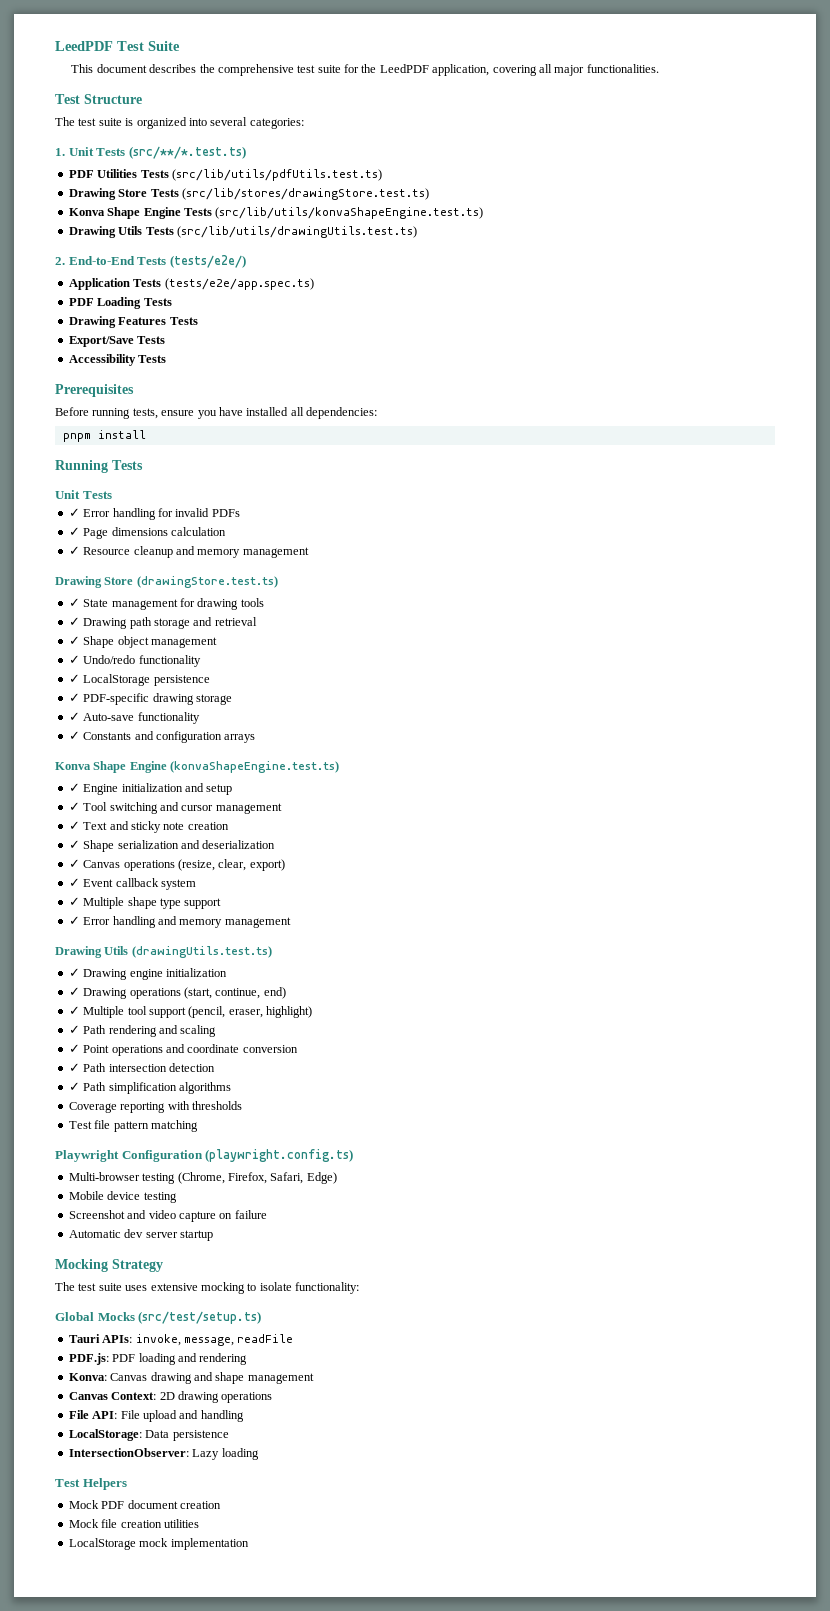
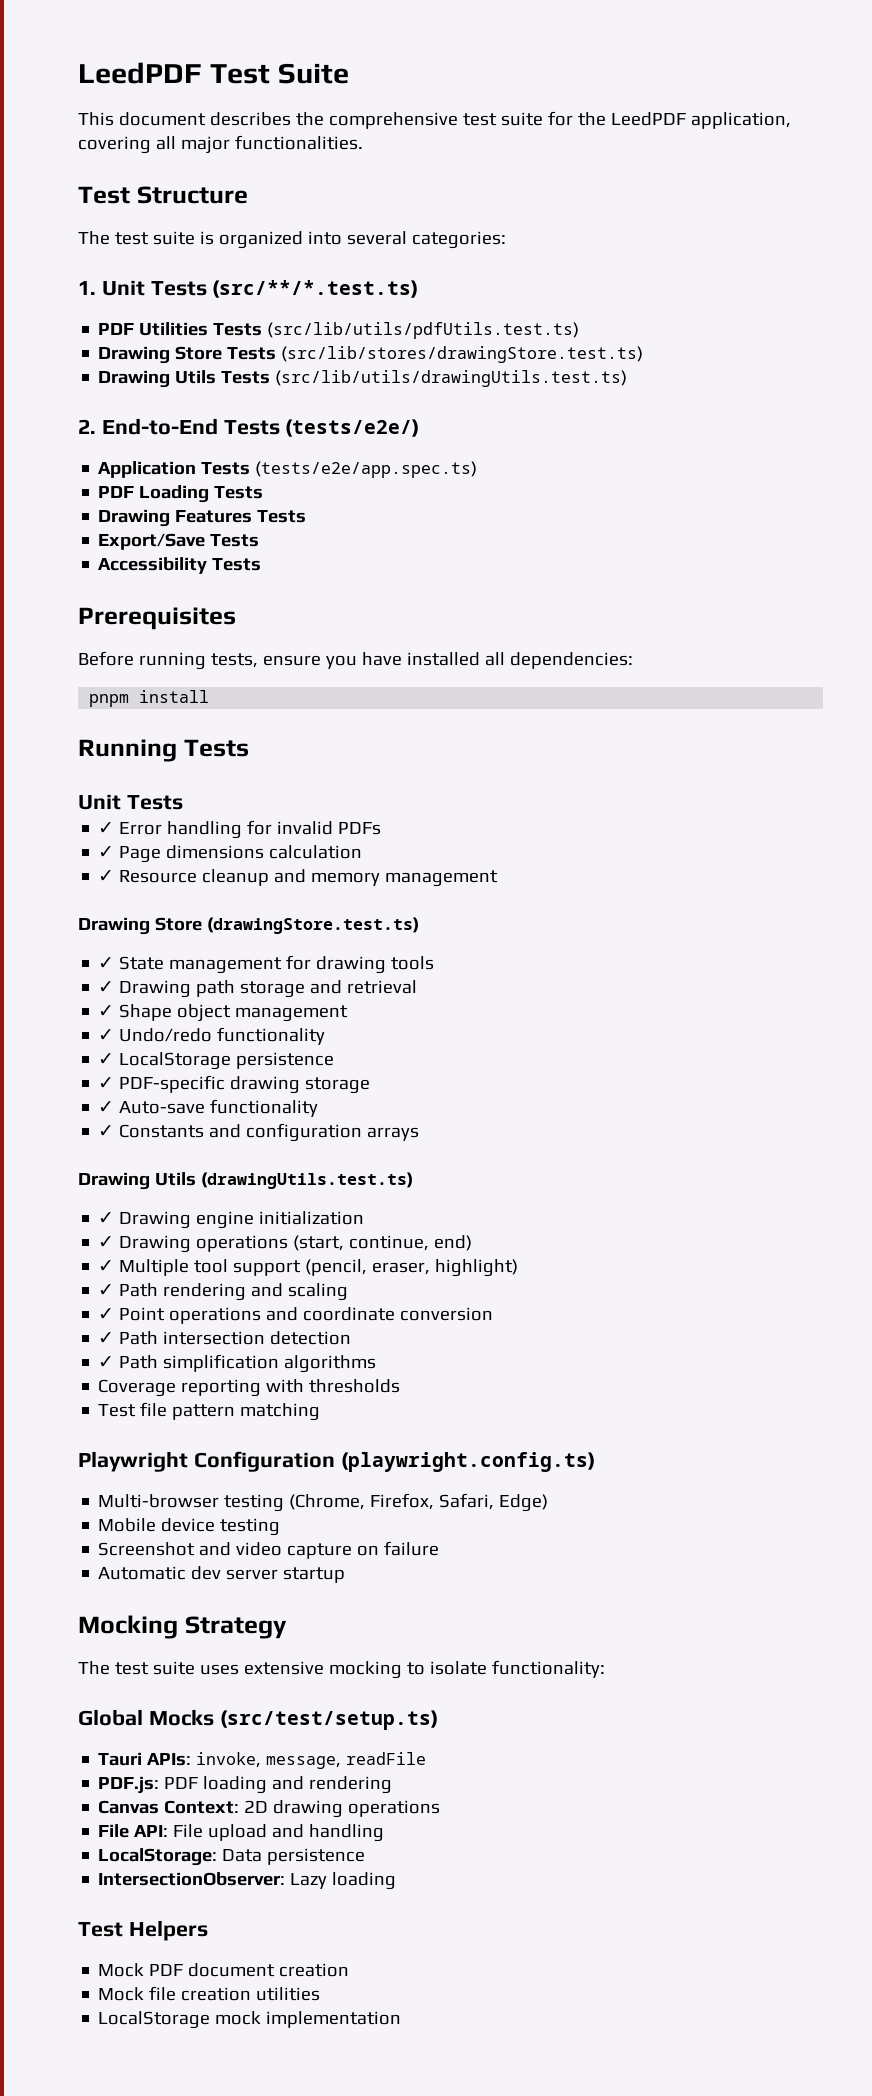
- Konva Shape Engine Tests (src/lib/utils/konvaShapeEngine.test.ts)
- Konva Shape Engine (konvaShapeEngine.test.ts)
- ✓ Engine initialization and setup
- ✓ Tool switching and cursor management
- ✓ Text and sticky note creation
- ✓ Shape serialization and deserialization
- ✓ Canvas operations (resize, clear, export)
- ✓ Event callback system
- ✓ Multiple shape type support
- ✓ Error handling and memory management
- Konva: Canvas drawing and shape management

